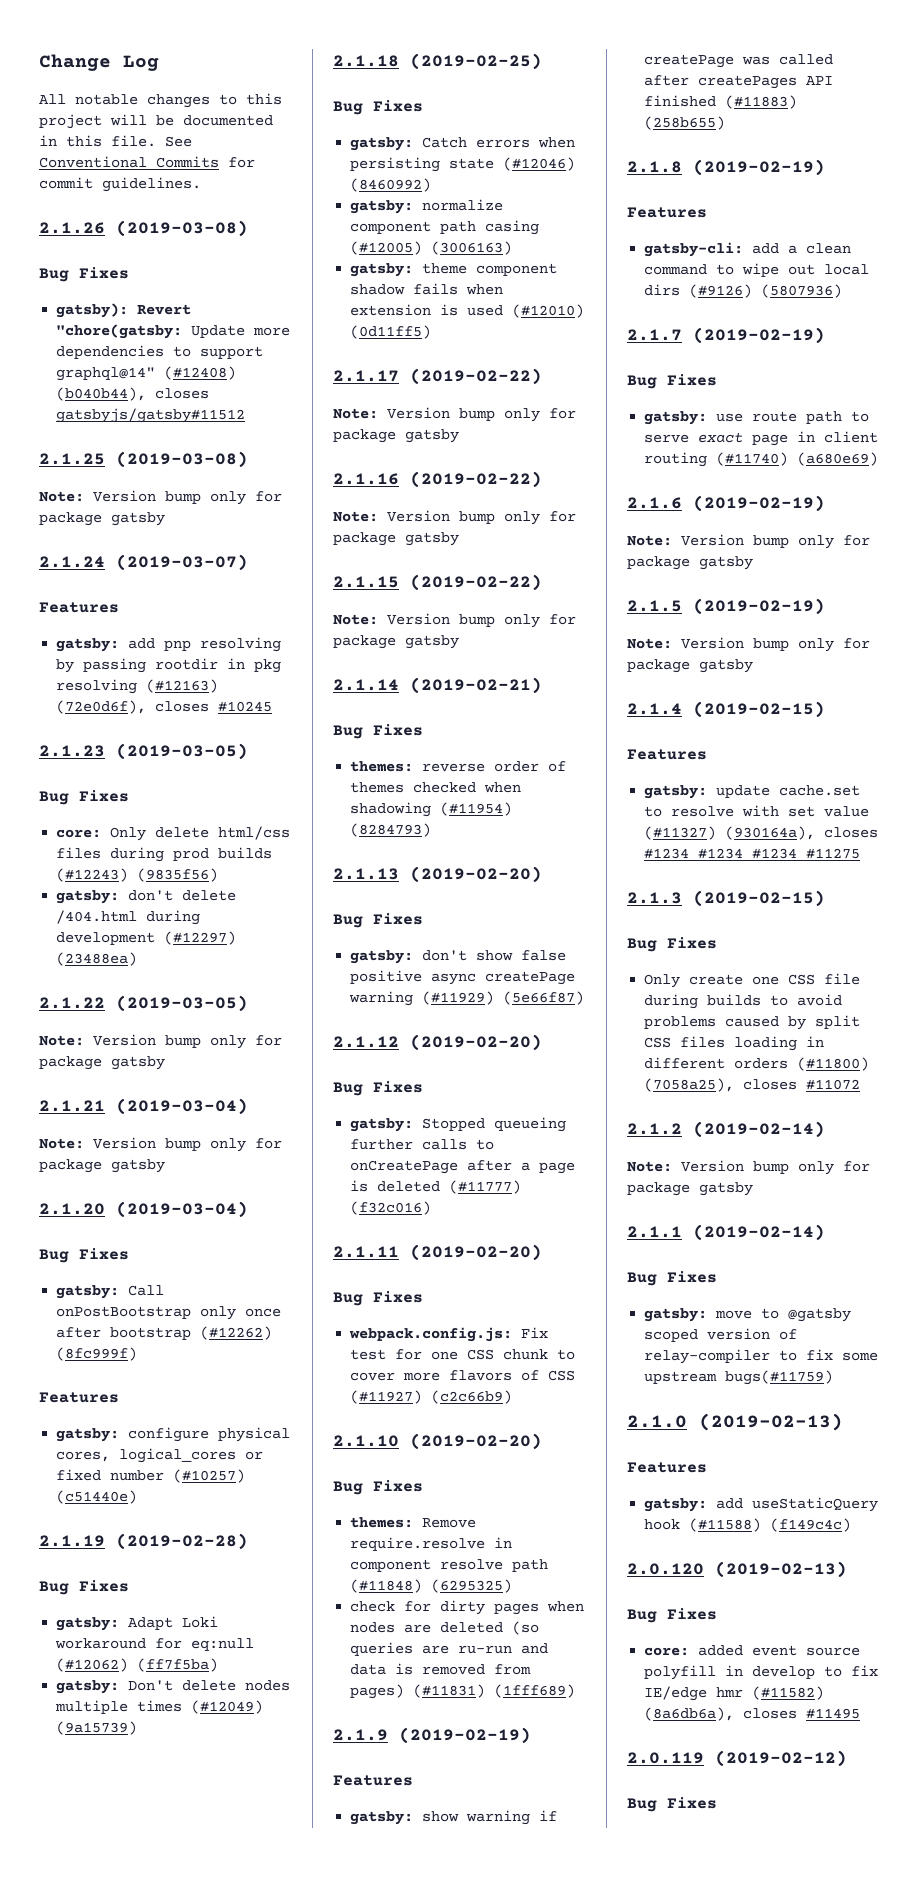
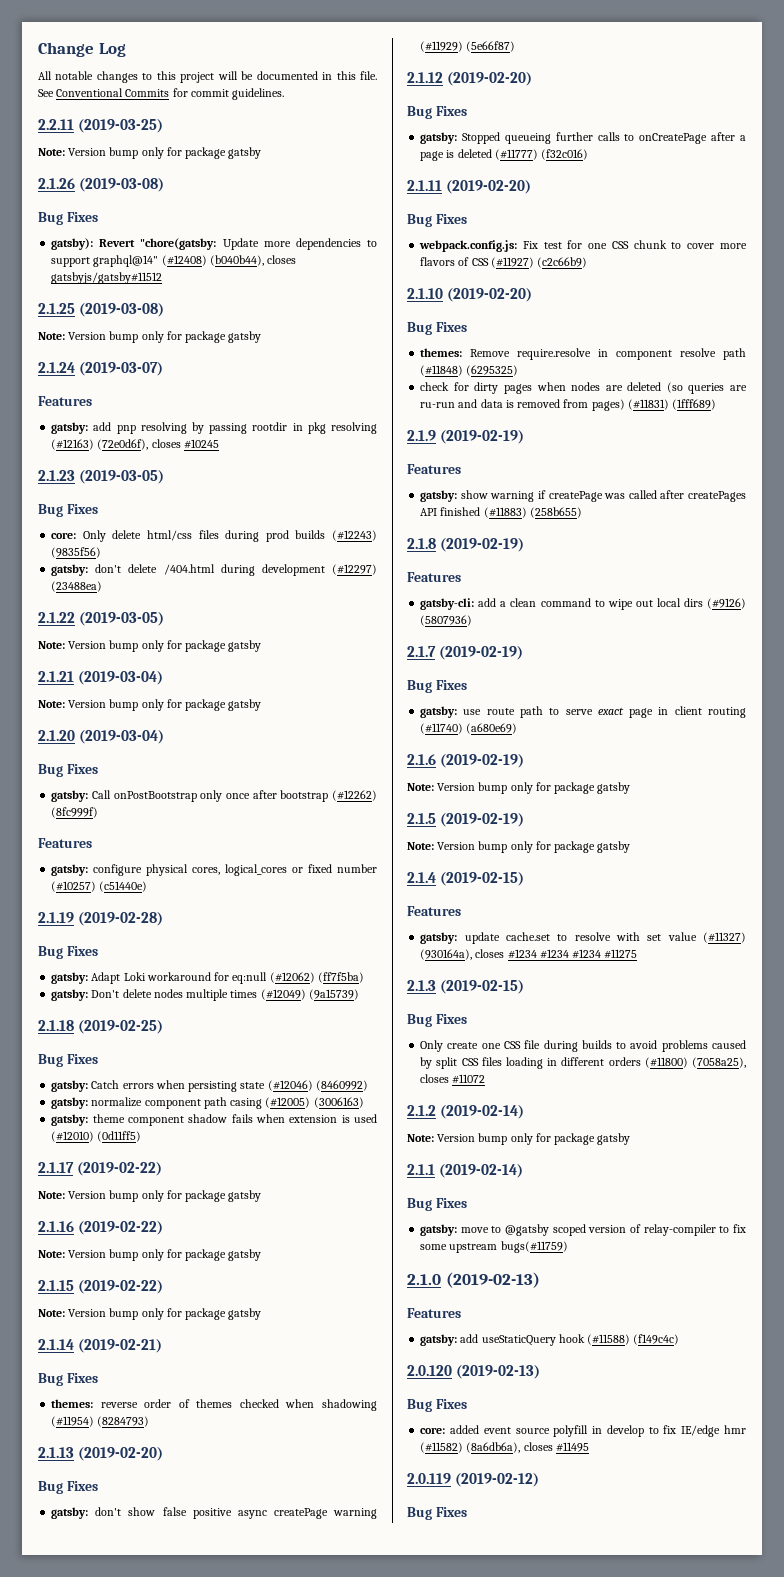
+ 2.2.11 (2019-03-25)
+ Note: Version bump only for package gatsby

